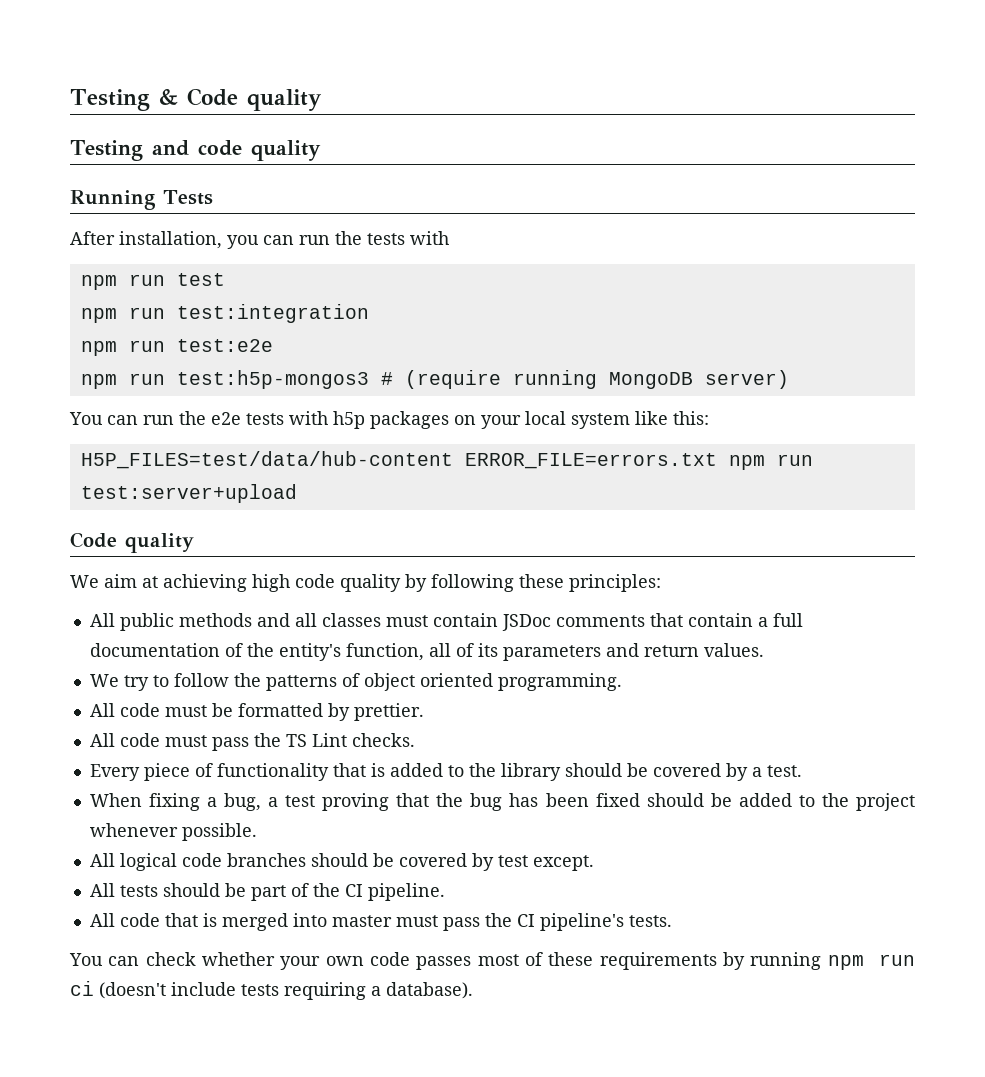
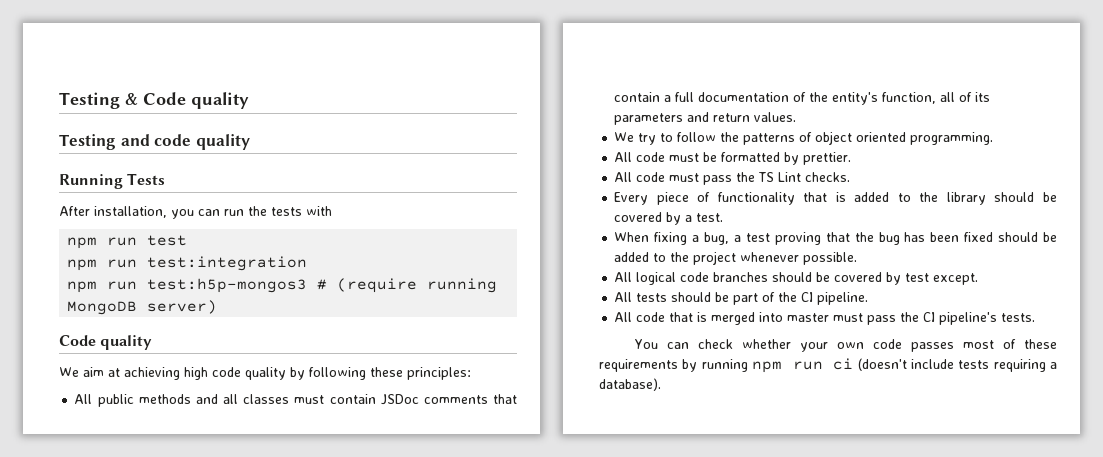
- npm run test:e2e
- You can run the e2e tests with h5p packages on your local system like this:
- H5P_FILES=test/data/hub-content ERROR_FILE=errors.txt npm run test:server+upload

